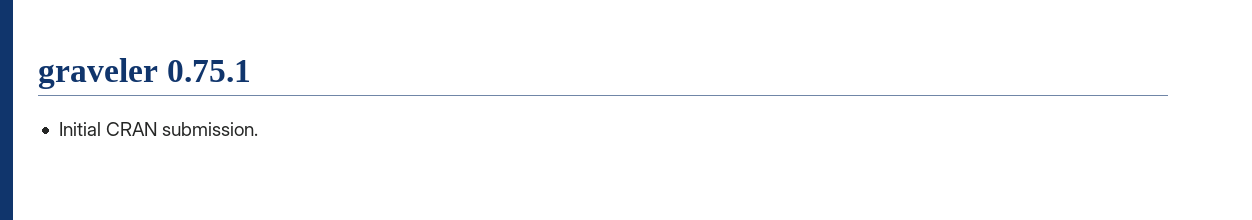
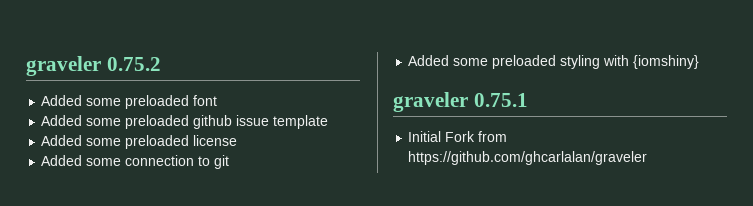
+ graveler 0.75.2
+ Added some preloaded font
+ Added some preloaded github issue template
+ Added some preloaded license
+ Added some connection to git
+ Added some preloaded styling with {iomshiny}
- Initial CRAN submission.
+ Initial Fork from https://github.com/ghcarlalan/graveler

